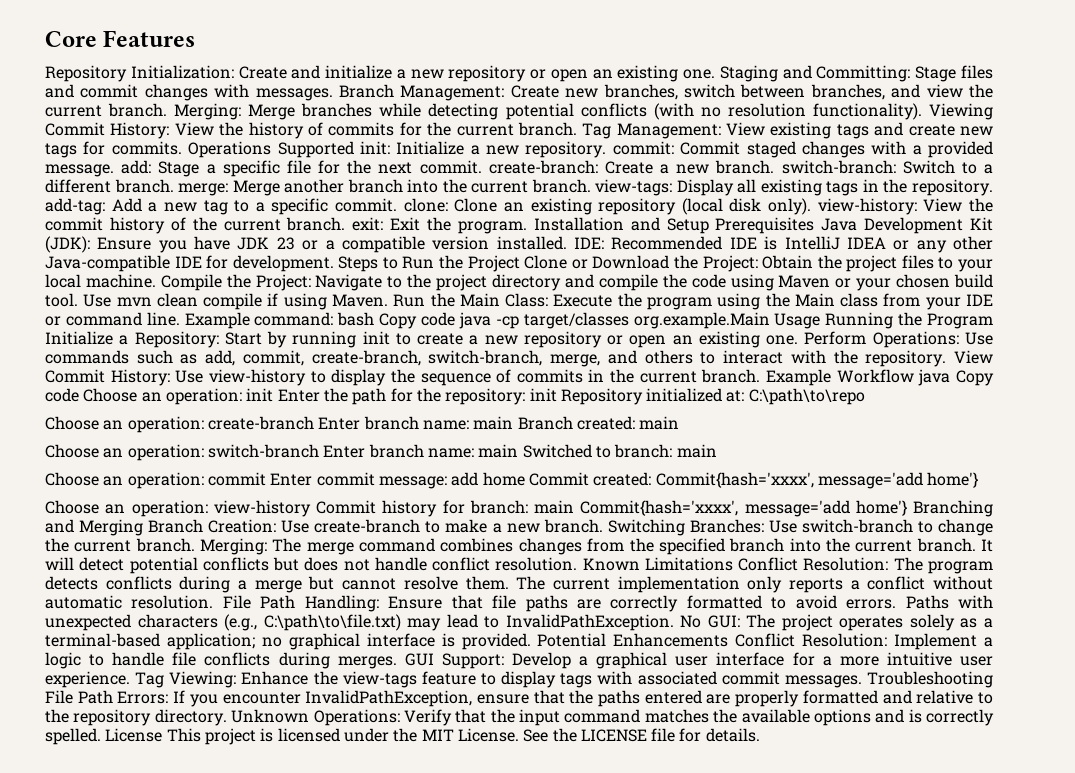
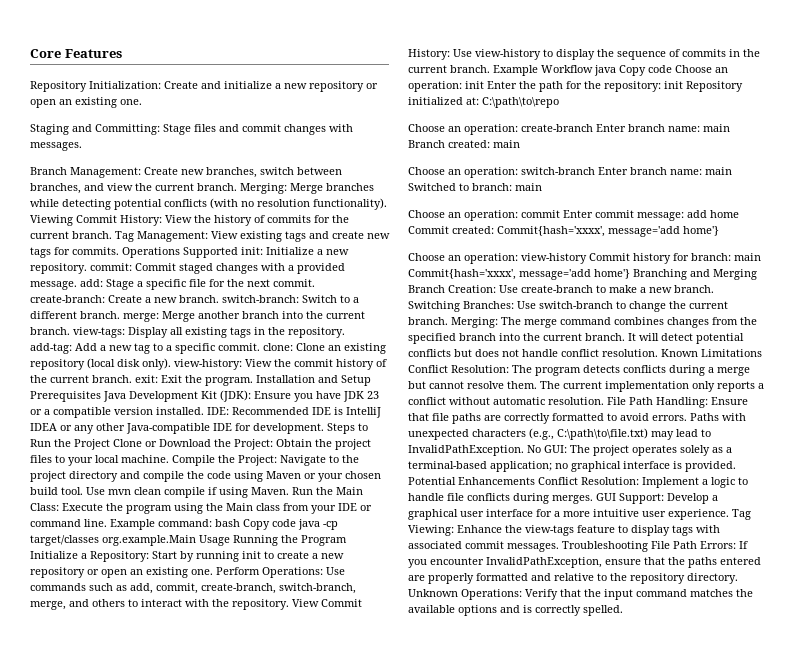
- Repository Initialization: Create and initialize a new repository or open an existing one. Staging and Committing: Stage files and commit changes with messages. Branch Management: Create new branches, switch between branches, and view the current branch.
+ Repository Initialization: Create and initialize a new repository or open an existing one.
+ Staging and Committing: Stage files and commit changes with messages.
+ Branch Management: Create new branches, switch between branches, and view the current branch.
- License This project is licensed under the MIT License. See the LICENSE file for details.

